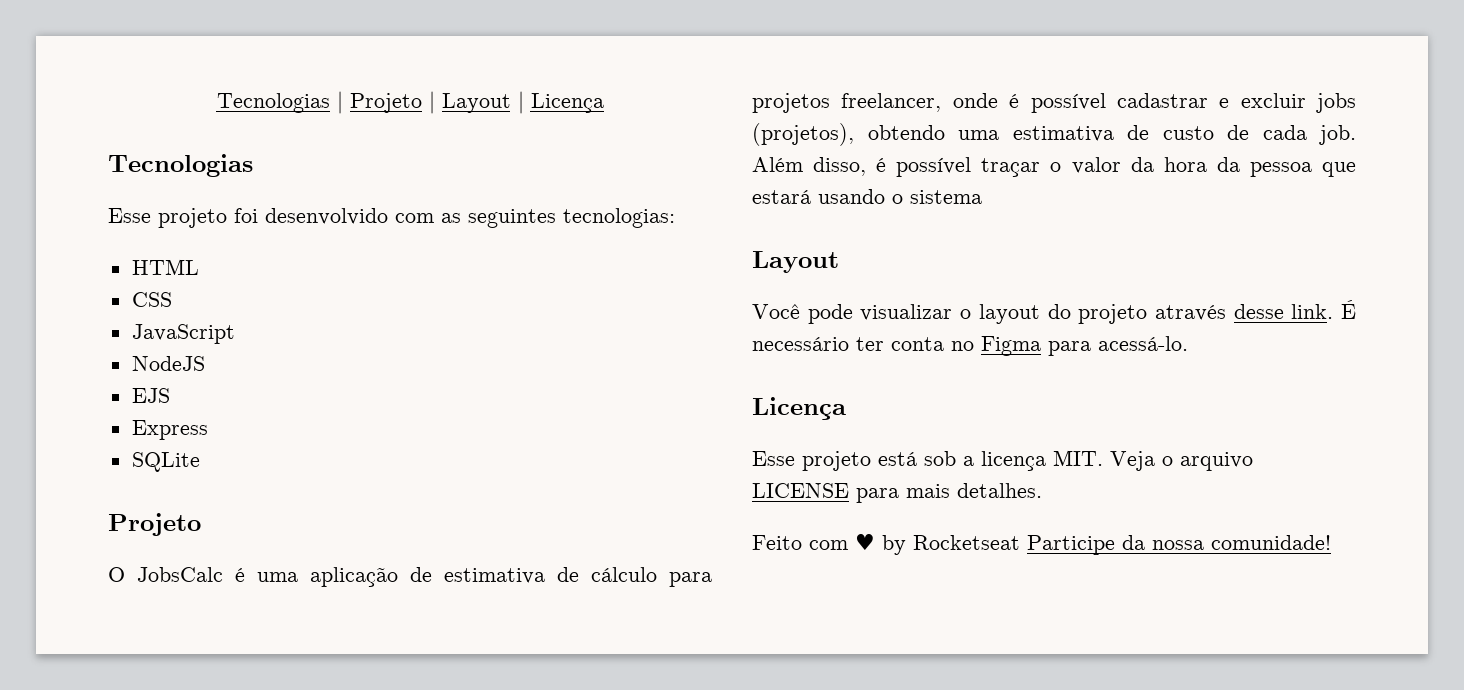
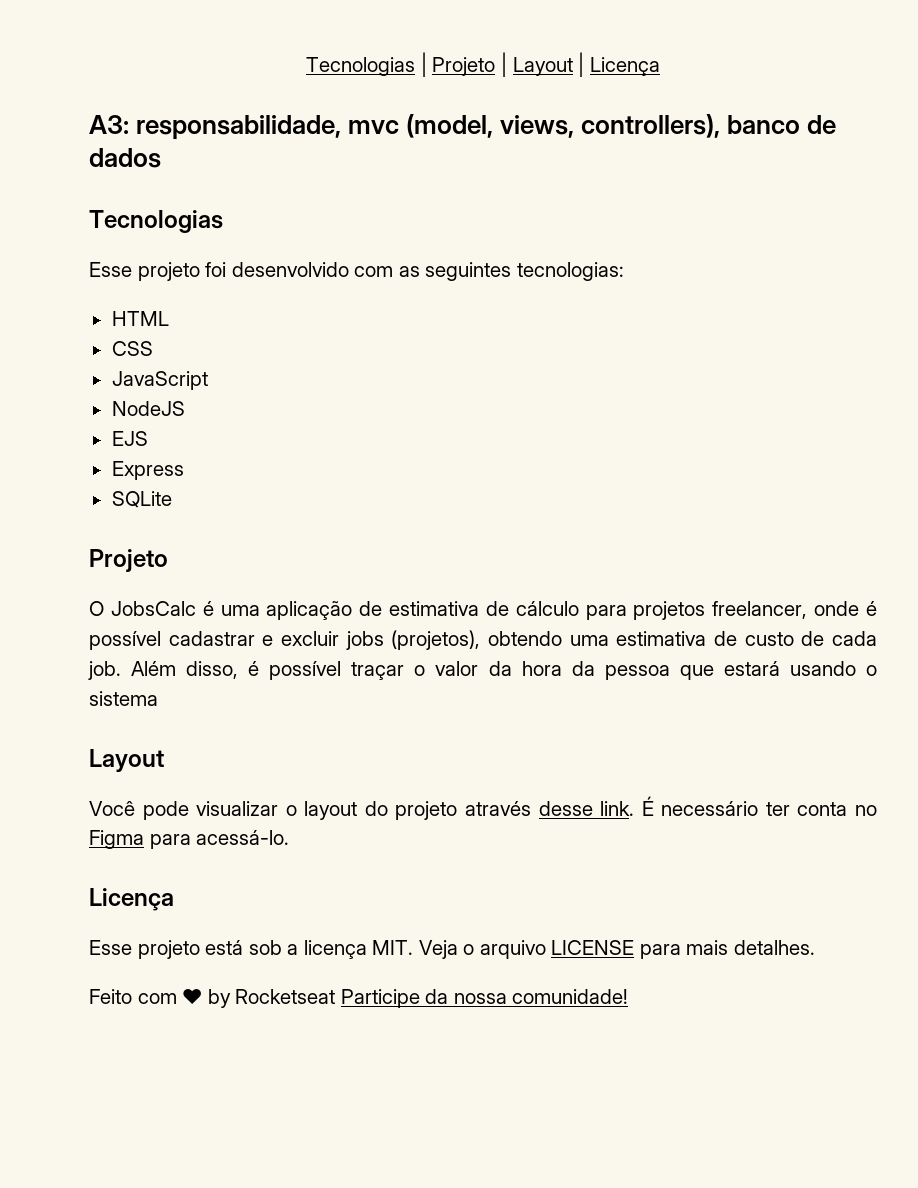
+ A3: responsabilidade, mvc (model, views, controllers), banco de dados

